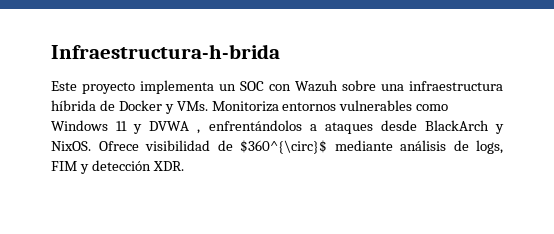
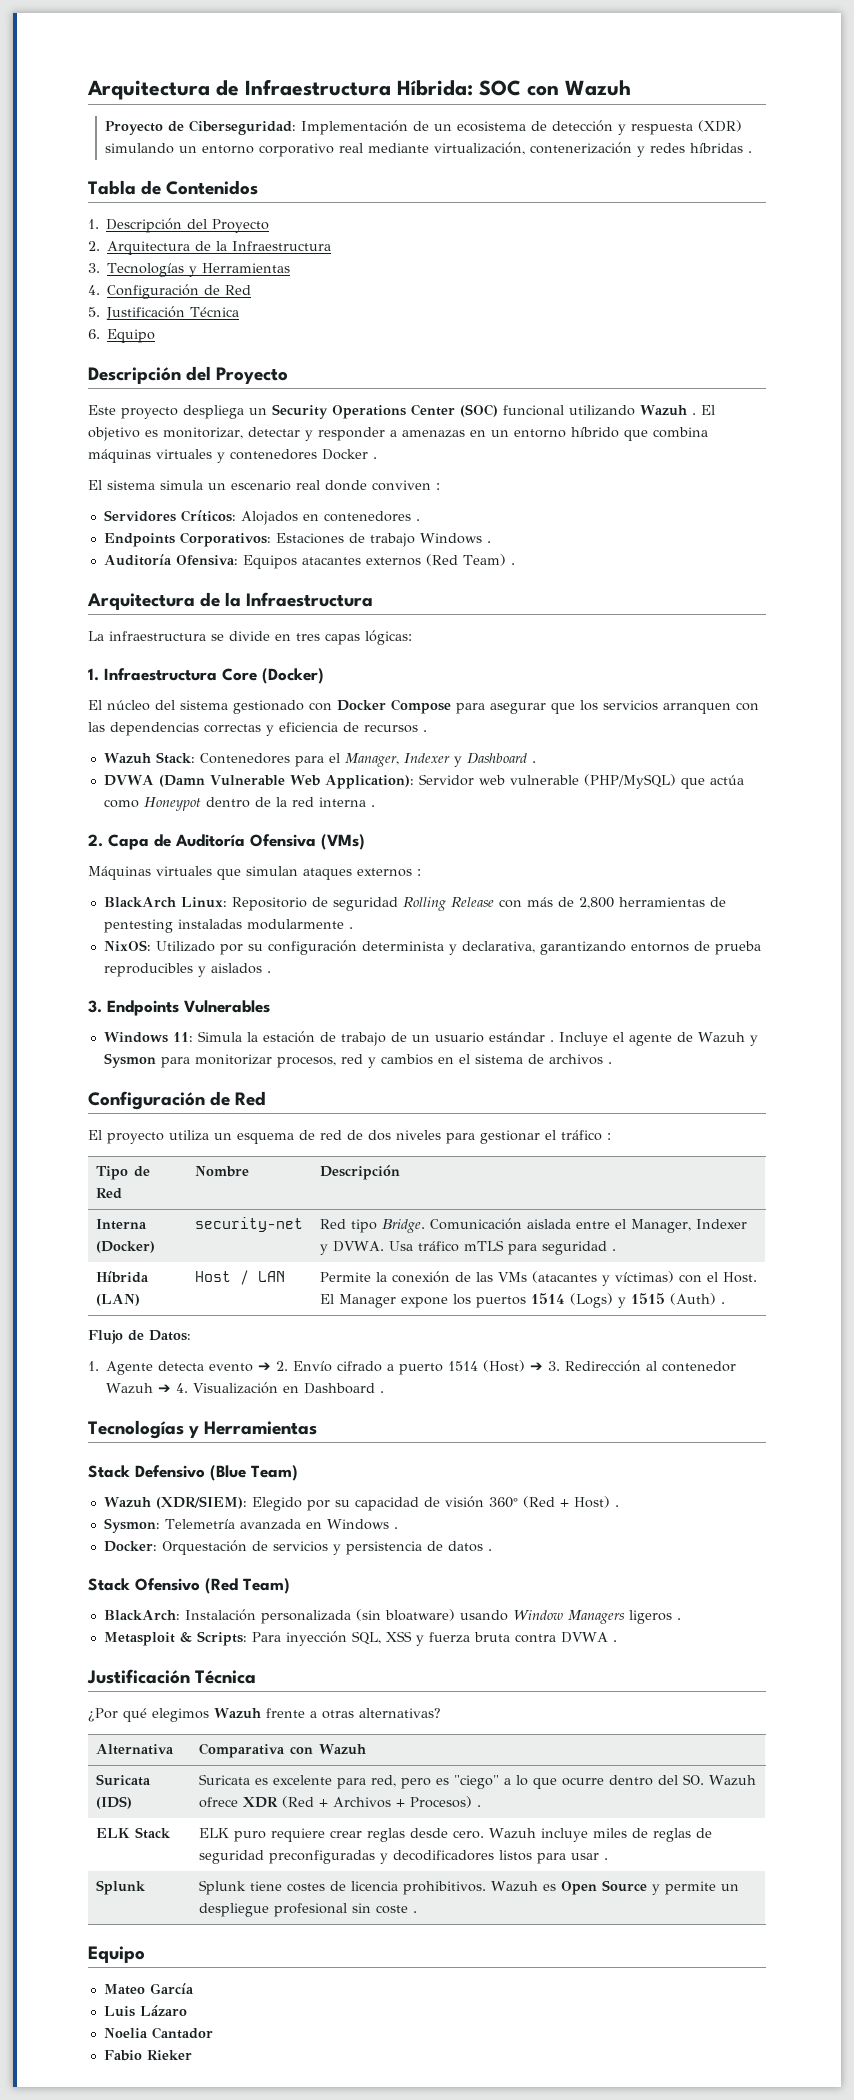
- Infraestructura-h-brida
- Este proyecto implementa un SOC con Wazuh sobre una infraestructura híbrida de Docker y VMs. Monitoriza entornos vulnerables como Windows 11 y DVWA , enfrentándolos a ataques desde BlackArch y NixOS. Ofrece visibilidad de $360^{\circ}$ mediante análisis de logs, FIM y detección XDR.
+ Arquitectura de Infraestructura Híbrida: SOC con Wazuh
+ Proyecto de Ciberseguridad: Implementación de un ecosistema de detección y respuesta (XDR) simulando un entorno corporativo real mediante virtualización, contenerización y redes híbridas .
+ Tabla de Contenidos
+ 1. Descripción del Proyecto
+ 2. Arquitectura de la Infraestructura
+ 3. Tecnologías y Herramientas
+ 4. Configuración de Red
+ 5. Justificación Técnica
+ 6. Equipo
+ Descripción del Proyecto
+ Este proyecto despliega un Security Operations Center (SOC) funcional utilizando Wazuh . El objetivo es monitorizar, detectar y responder a amenazas en un entorno híbrido que combina máquinas virtuales y contenedores Docker .
+ El sistema simula un escenario real donde conviven :
+ Servidores Críticos: Alojados en contenedores .
+ Endpoints Corporativos: Estaciones de trabajo Windows .
+ Auditoría Ofensiva: Equipos atacantes externos (Red Team) .
+ Arquitectura de la Infraestructura
+ La infraestructura se divide en tres capas lógicas:
+ 1. Infraestructura Core (Docker)
+ El núcleo del sistema gestionado con Docker Compose para asegurar que los servicios arranquen con las dependencias correctas y eficiencia de recursos .
+ Wazuh Stack: Contenedores para el Manager, Indexer y Dashboard .
+ DVWA (Damn Vulnerable Web Application): Servidor web vulnerable (PHP/MySQL) que actúa como Honeypot dentro de la red interna .
+ 2. Capa de Auditoría Ofensiva (VMs)
+ Máquinas virtuales que simulan ataques externos :
+ BlackArch Linux: Repositorio de seguridad Rolling Release con más de 2,800 herramientas de pentesting instaladas modularmente .
+ NixOS: Utilizado por su configuración determinista y declarativa, garantizando entornos de prueba reproducibles y aislados .
+ 3. Endpoints Vulnerables
+ Windows 11: Simula la estación de trabajo de un usuario estándar . Incluye el agente de Wazuh y Sysmon para monitorizar procesos, red y cambios en el sistema de archivos .
+ Configuración de Red
+ El proyecto utiliza un esquema de red de dos niveles para gestionar el tráfico :
+ Tipo de Red | Nombre | Descripción
+ Interna (Docker) | security-net | Red tipo Bridge. Comunicación aislada entre el Manager, Indexer y DVWA. Usa tráfico mTLS para seguridad .
+ Híbrida (LAN) | Host / LAN | Permite la conexión de las VMs (atacantes y víctimas) con el Host. El Manager expone los puertos 1514 (Logs) y 1515 (Auth) .
+ Flujo de Datos:
+ 1. Agente detecta evento ➔ 2. Envío cifrado a puerto 1514 (Host) ➔ 3. Redirección al contenedor Wazuh ➔ 4. Visualización en Dashboard .
+ Tecnologías y Herramientas
+ Stack Defensivo (Blue Team)
+ Wazuh (XDR/SIEM): Elegido por su capacidad de visión 360° (Red + Host) .
+ Sysmon: Telemetría avanzada en Windows .
+ Docker: Orquestación de servicios y persistencia de datos .
+ Stack Ofensivo (Red Team)
+ BlackArch: Instalación personalizada (sin bloatware) usando Window Managers ligeros .
+ Metasploit & Scripts: Para inyección SQL, XSS y fuerza bruta contra DVWA .
+ Justificación Técnica
+ ¿Por qué elegimos Wazuh frente a otras alternativas?
+ Alternativa | Comparativa con Wazuh
+ Suricata (IDS) | Suricata es excelente para red, pero es "ciego" a lo que ocurre dentro del SO. Wazuh ofrece XDR (Red + Archivos + Procesos) .
+ ELK Stack | ELK puro requiere crear reglas desde cero. Wazuh incluye miles de reglas de seguridad preconfiguradas y decodificadores listos para usar .
+ Splunk | Splunk tiene costes de licencia prohibitivos. Wazuh es Open Source y permite un despliegue profesional sin coste .
+ Equipo
+ Mateo García
+ Luis Lázaro
+ Noelia Cantador
+ Fabio Rieker

